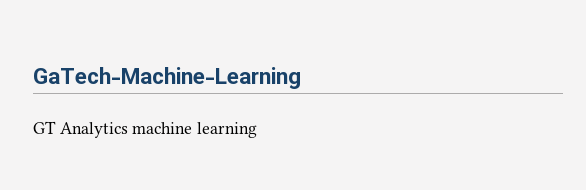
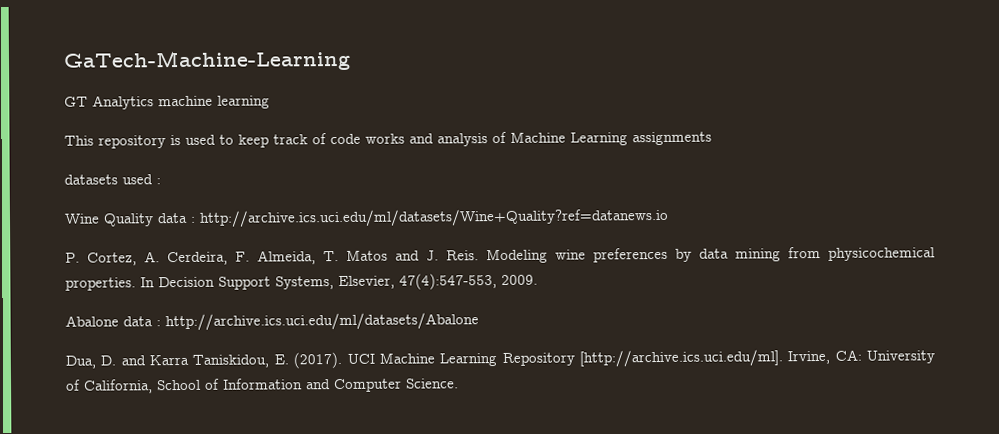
+ This repository is used to keep track of code works and analysis of Machine Learning assignments
+ datasets used :
+ Wine Quality data : http://archive.ics.uci.edu/ml/datasets/Wine+Quality?ref=datanews.io
+ P. Cortez, A. Cerdeira, F. Almeida, T. Matos and J. Reis. Modeling wine preferences by data mining from physicochemical properties. In Decision Support Systems, Elsevier, 47(4):547-553, 2009.
+ Abalone data : http://archive.ics.uci.edu/ml/datasets/Abalone
+ Dua, D. and Karra Taniskidou, E. (2017). UCI Machine Learning Repository [http://archive.ics.uci.edu/ml]. Irvine, CA: University of California, School of Information and Computer Science.

